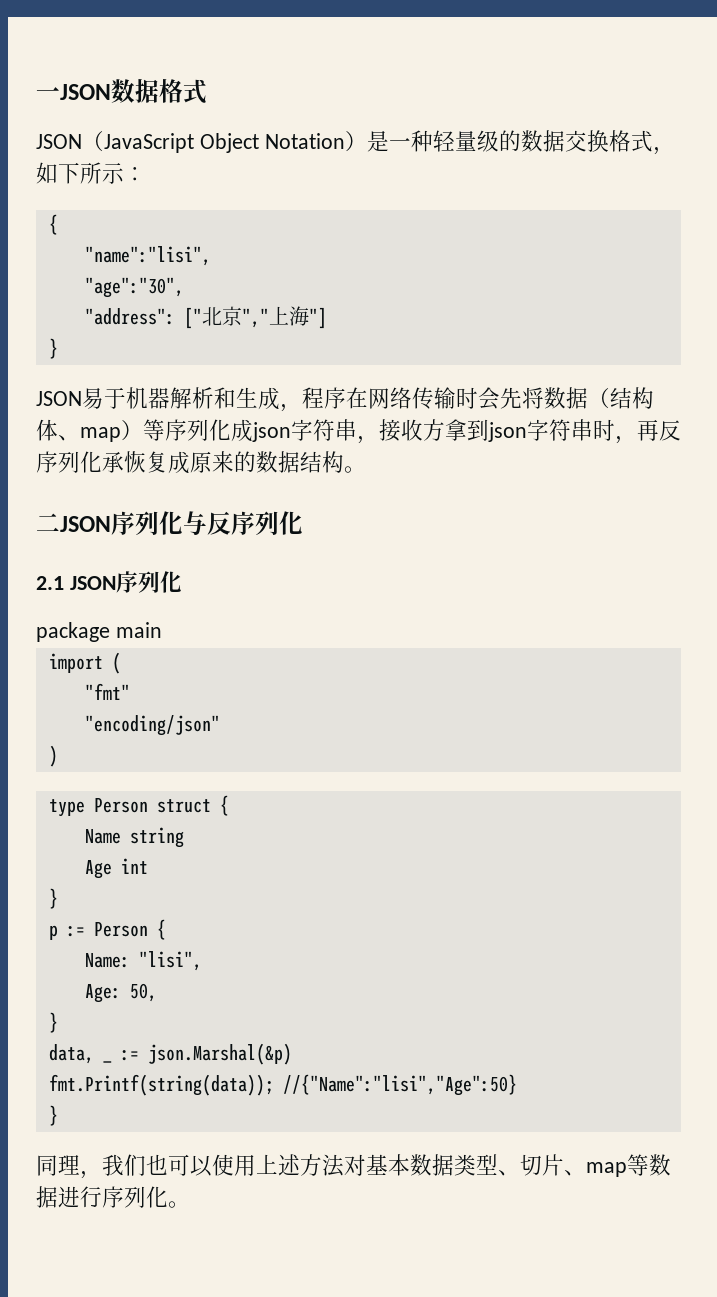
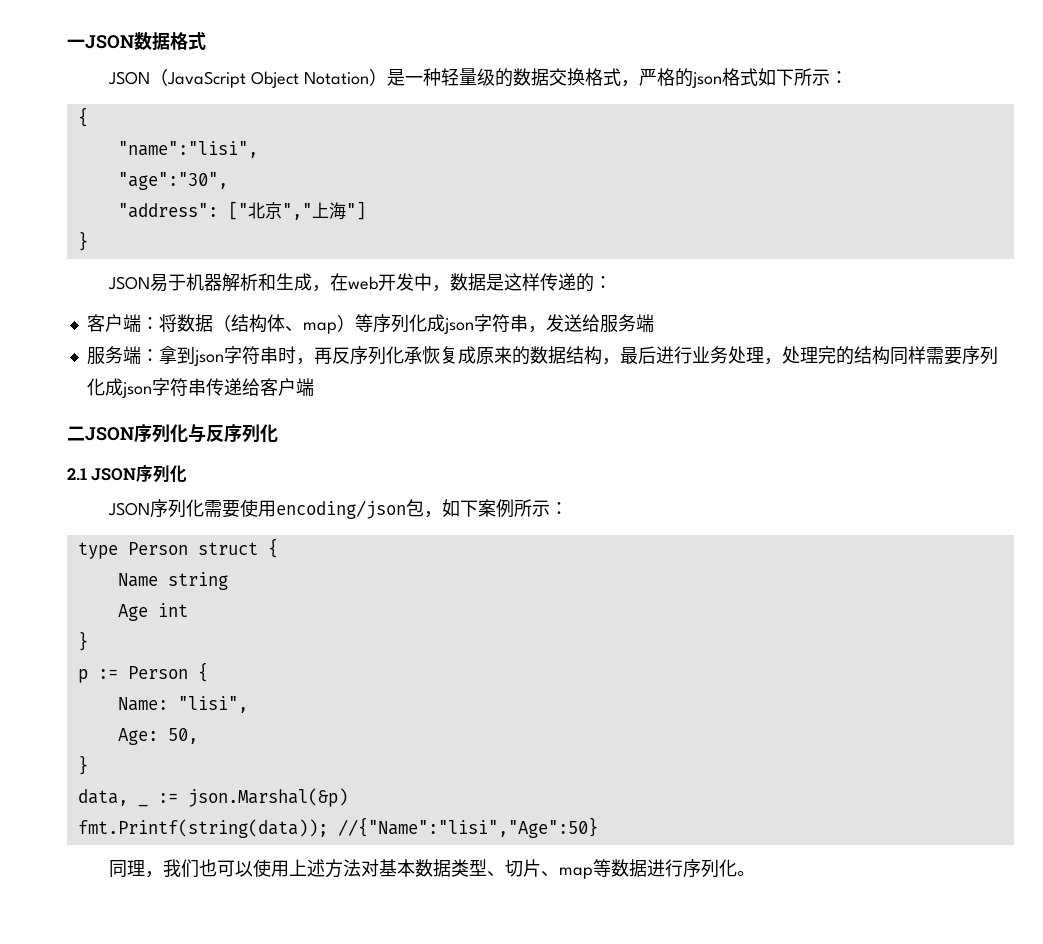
- JSON（JavaScript Object Notation）是一种轻量级的数据交换格式，如下所示：
+ JSON（JavaScript Object Notation）是一种轻量级的数据交换格式，严格的json格式如下所示：
- JSON易于机器解析和生成，程序在网络传输时会先将数据（结构体、map）等序列化成json字符串，接收方拿到json字符串时，再反序列化承恢复成原来的数据结构。
+ JSON易于机器解析和生成，在web开发中，数据是这样传递的：
+ 客户端：将数据（结构体、map）等序列化成json字符串，发送给服务端
+ 服务端：拿到json字符串时，再反序列化承恢复成原来的数据结构，最后进行业务处理，处理完的结构同样需要序列化成json字符串传递给客户端
- package main
- import (
- "fmt"
- "encoding/json"
- )
+ JSON序列化需要使用encoding/json包，如下案例所示：
  fmt.Printf(string(data)); //{"Name":"lisi","Age":50}
- }

